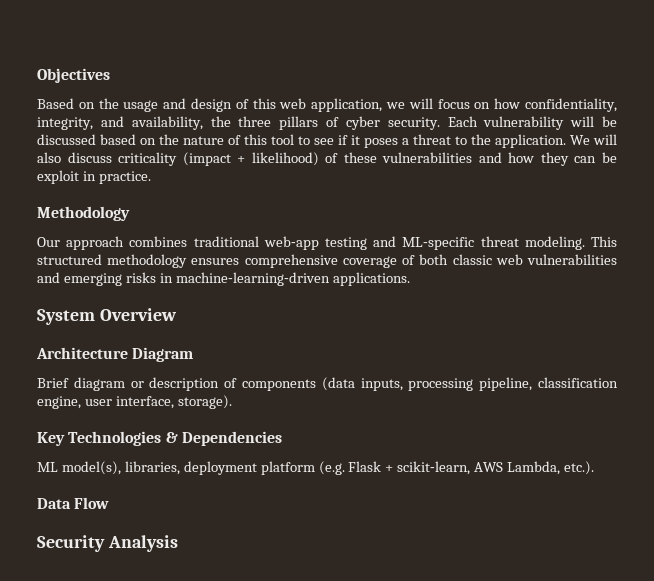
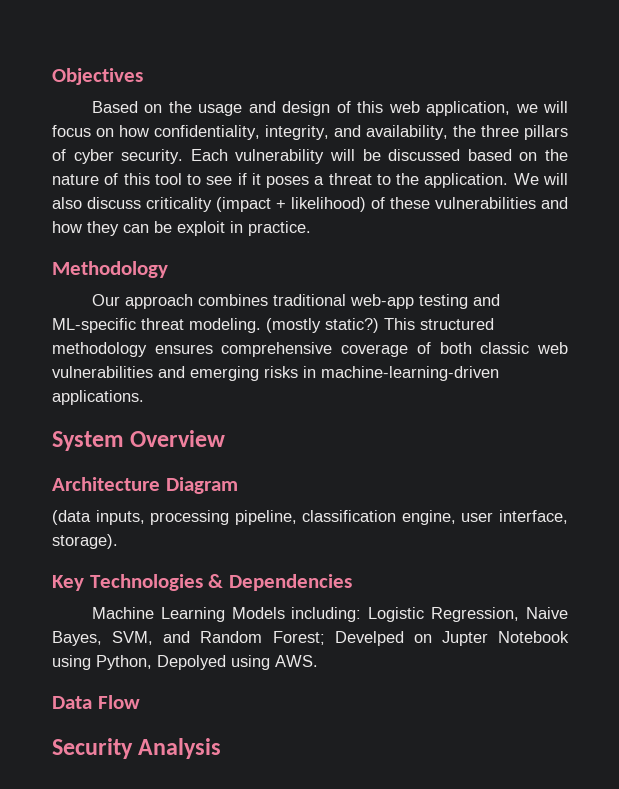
+ (mostly static?)
- Brief diagram or description of components (data inputs, processing pipeline, classification engine, user interface, storage).
+ (data inputs, processing pipeline, classification engine, user interface, storage).
- ML model(s), libraries, deployment platform (e.g. Flask + scikit‑learn, AWS Lambda, etc.).
+ Machine Learning Models including: Logistic Regression, Naive Bayes, SVM, and Random Forest; Develped on Jupter Notebook using Python, Depolyed using AWS.

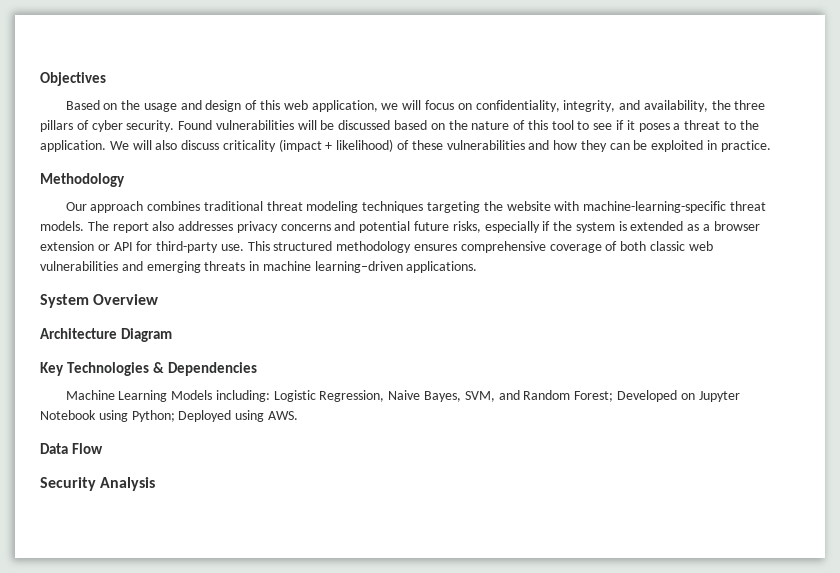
- Based on the usage and design of this web application, we will focus on how confidentiality, integrity, and availability, the three pillars of cyber security.
+ Based on the usage and design of this web application, we will focus on confidentiality, integrity, and availability, the three pillars of cyber security.
- Each vulnerability will be discussed based on the nature of this tool to see if it poses a threat to the application.
+ Found vulnerabilities will be discussed based on the nature of this tool to see if it poses a threat to the application.
- We will also discuss criticality (impact + likelihood) of these vulnerabilities and how they can be exploit in practice.
+ We will also discuss criticality (impact + likelihood) of these vulnerabilities and how they can be exploited in practice.
- Our approach combines traditional web‑app testing and ML‑specific threat modeling. (mostly static?)
+ Our approach combines traditional threat modeling techniques targeting the website with machine-learning-specific threat models. The report also addresses privacy concerns and potential future risks, especially if the system is extended as a browser extension or API for third-party use.
- This structured methodology ensures comprehensive coverage of both classic web vulnerabilities and emerging risks in machine‑learning‑driven applications.
+ This structured methodology ensures comprehensive coverage of both classic web vulnerabilities and emerging threats in machine learning–driven applications.
- (data inputs, processing pipeline, classification engine, user interface, storage).
- Machine Learning Models including: Logistic Regression, Naive Bayes, SVM, and Random Forest; Develped on Jupter Notebook using Python, Depolyed using AWS.
+ Machine Learning Models including: Logistic Regression, Naive Bayes, SVM, and Random Forest; Developed on Jupyter Notebook using Python; Deployed using AWS.

